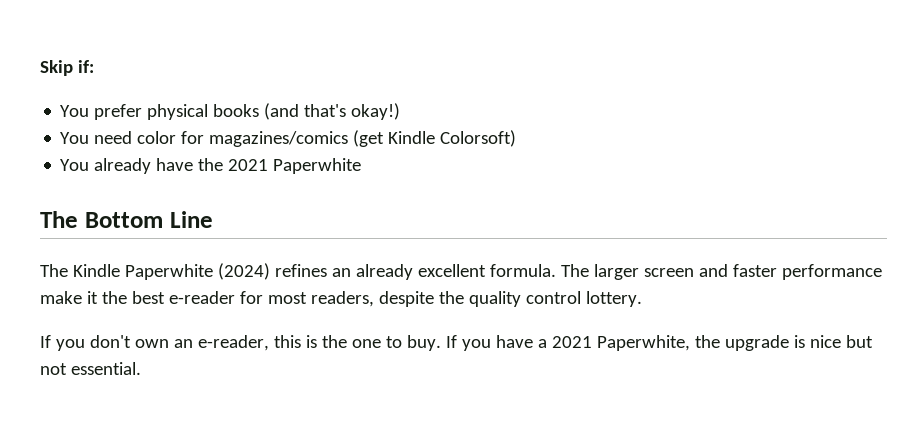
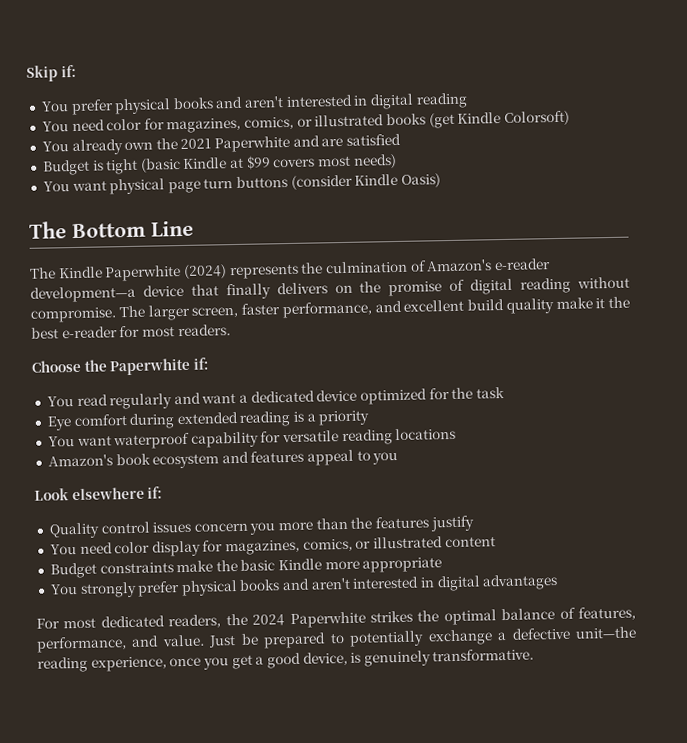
- You prefer physical books (and that's okay!)
+ You prefer physical books and aren't interested in digital reading
- You need color for magazines/comics (get Kindle Colorsoft)
+ You need color for magazines, comics, or illustrated books (get Kindle Colorsoft)
- You already have the 2021 Paperwhite
+ You already own the 2021 Paperwhite and are satisfied
+ Budget is tight (basic Kindle at $99 covers most needs)
+ You want physical page turn buttons (consider Kindle Oasis)
- The Kindle Paperwhite (2024) refines an already excellent formula. The larger screen and faster performance make it the best e-reader for most readers, despite the quality control lottery.
- If you don't own an e-reader, this is the one to buy. If you have a 2021 Paperwhite, the upgrade is nice but not essential.
+ The Kindle Paperwhite (2024) represents the culmination of Amazon's e-reader development—a device that finally delivers on the promise of digital reading without compromise. The larger screen, faster performance, and excellent build quality make it the best e-reader for most readers.
+ Choose the Paperwhite if:
+ You read regularly and want a dedicated device optimized for the task
+ Eye comfort during extended reading is a priority
+ You want waterproof capability for versatile reading locations
+ Amazon's book ecosystem and features appeal to you
+ Look elsewhere if:
+ Quality control issues concern you more than the features justify
+ You need color display for magazines, comics, or illustrated content
+ Budget constraints make the basic Kindle more appropriate
+ You strongly prefer physical books and aren't interested in digital advantages
+ For most dedicated readers, the 2024 Paperwhite strikes the optimal balance of features, performance, and value. Just be prepared to potentially exchange a defective unit—the reading experience, once you get a good device, is genuinely transformative.

